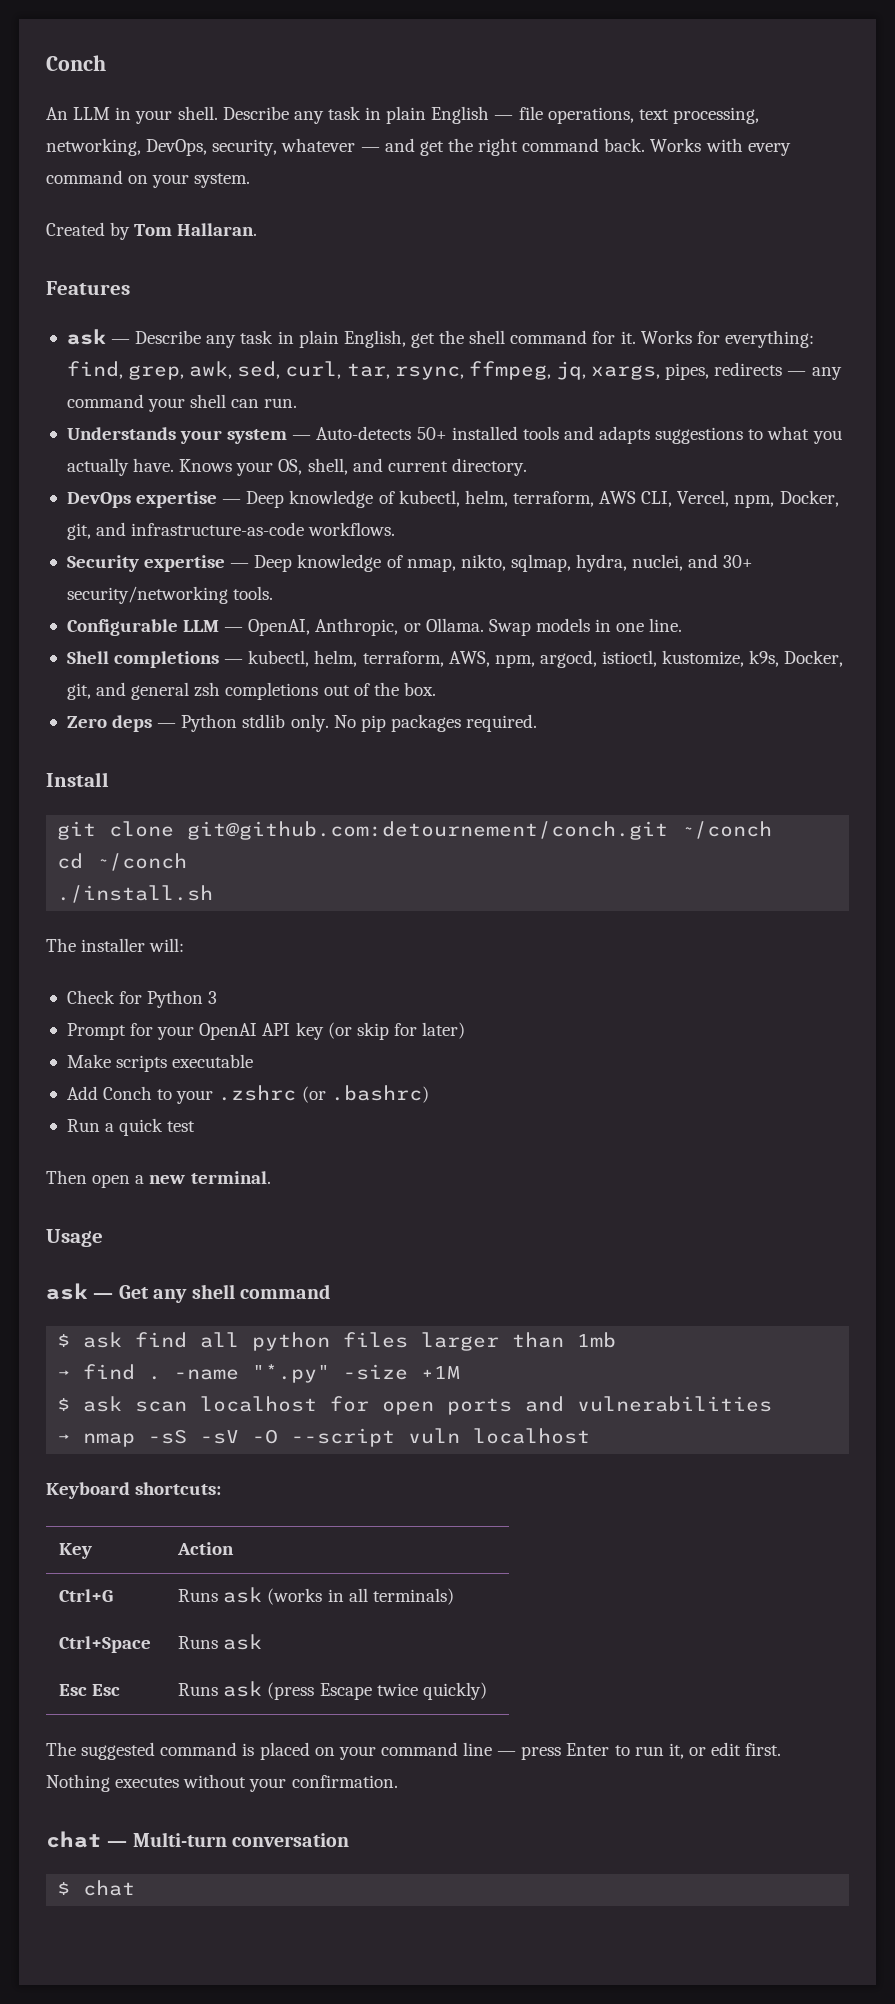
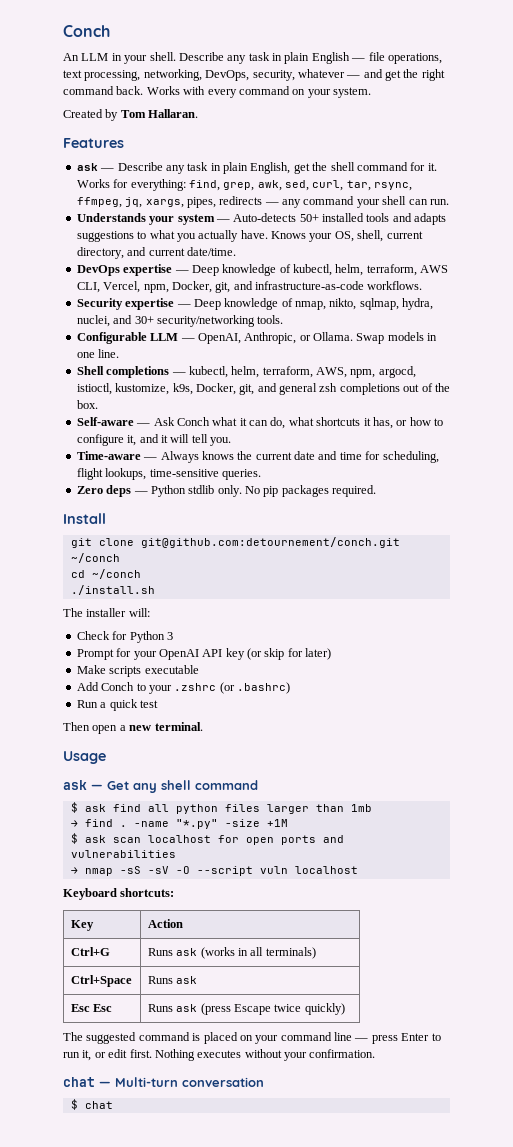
- Knows your OS, shell, and current directory.
+ Knows your OS, shell, current directory, and current date/time.
+ Self-aware — Ask Conch what it can do, what shortcuts it has, or how to configure it, and it will tell you.
+ Time-aware — Always knows the current date and time for scheduling, flight lookups, time-sensitive queries.

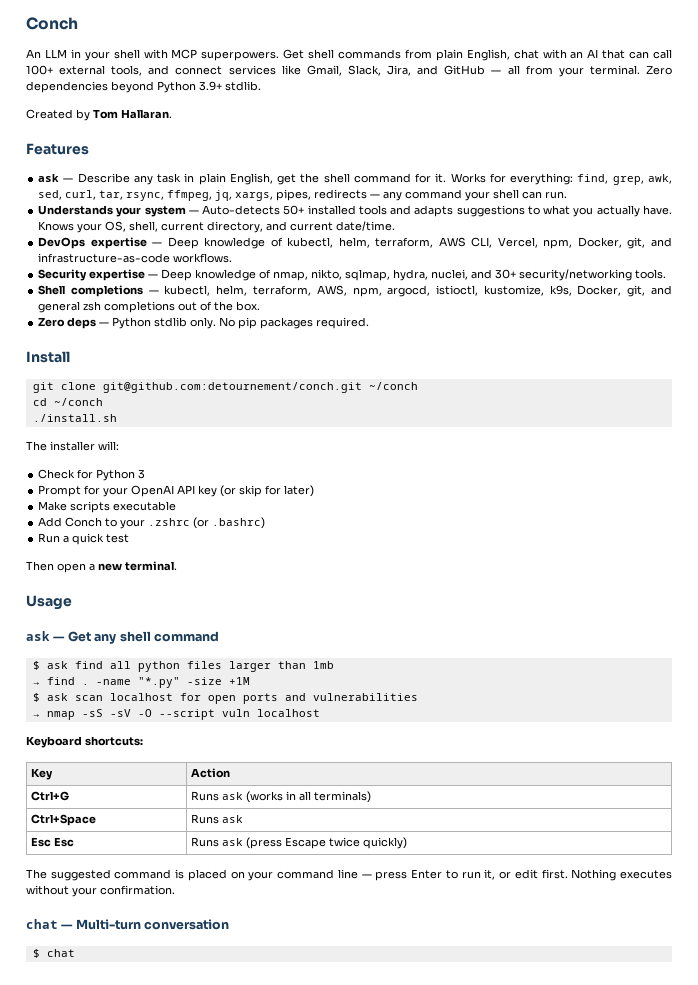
- An LLM in your shell. Describe any task in plain English — file operations, text processing, networking, DevOps, security, whatever — and get the right command back. Works with every command on your system.
+ An LLM in your shell with MCP superpowers. Get shell commands from plain English, chat with an AI that can call 100+ external tools, and connect services like Gmail, Slack, Jira, and GitHub — all from your terminal. Zero dependencies beyond Python 3.9+ stdlib.
- Configurable LLM — OpenAI, Anthropic, or Ollama. Swap models in one line.
- Self-aware — Ask Conch what it can do, what shortcuts it has, or how to configure it, and it will tell you.
- Time-aware — Always knows the current date and time for scheduling, flight lookups, time-sensitive queries.

